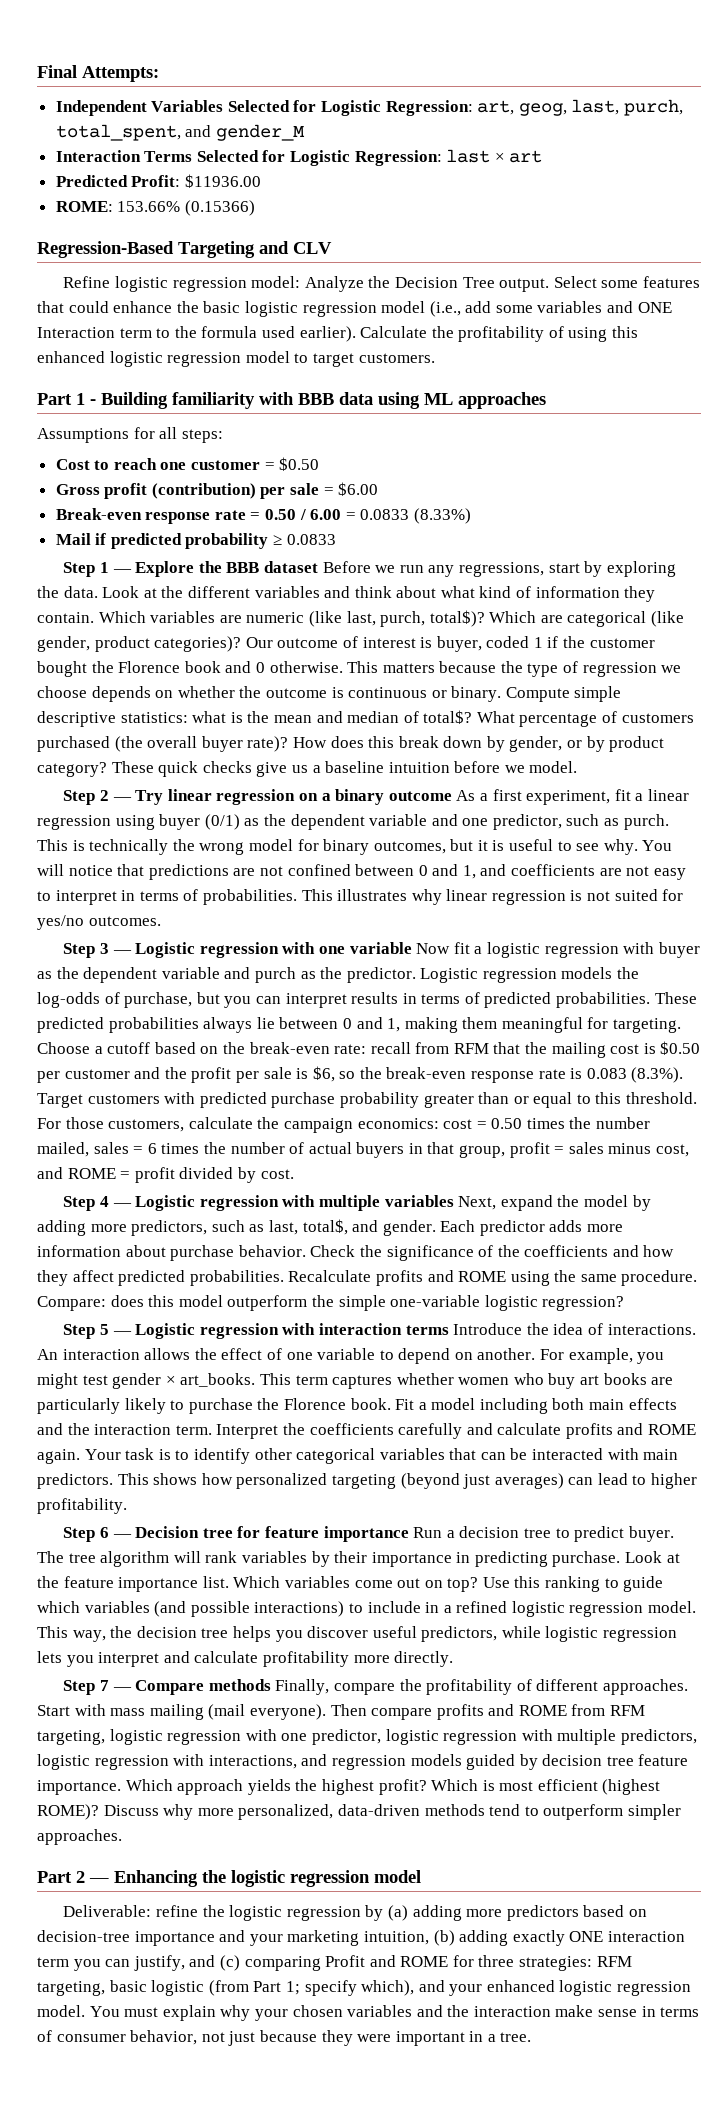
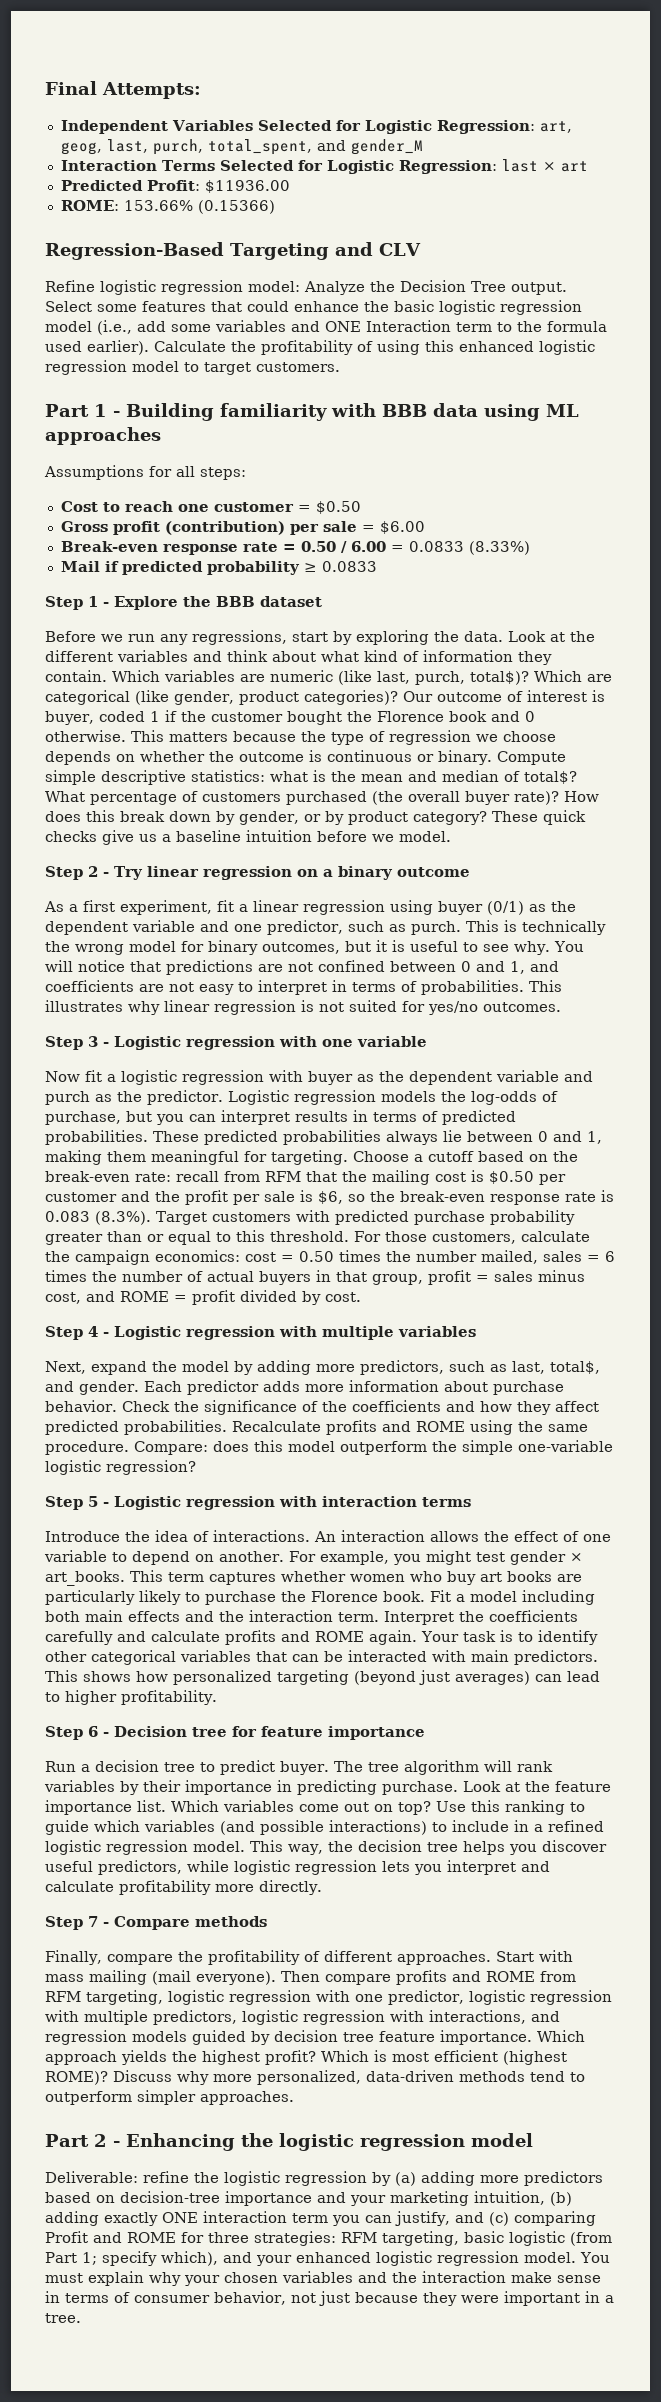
- Step 1 — Explore the BBB dataset Before we run any regressions, start by exploring the data.
+ Step 1 - Explore the BBB dataset
+ Before we run any regressions, start by exploring the data.
- Step 2 — Try linear regression on a binary outcome As a first experiment, fit a linear regression using buyer (0/1) as the dependent variable and one predictor, such as purch.
+ Step 2 - Try linear regression on a binary outcome
+ As a first experiment, fit a linear regression using buyer (0/1) as the dependent variable and one predictor, such as purch.
- Step 3 — Logistic regression with one variable Now fit a logistic regression with buyer as the dependent variable and purch as the predictor.
+ Step 3 - Logistic regression with one variable
+ Now fit a logistic regression with buyer as the dependent variable and purch as the predictor.
- Step 4 — Logistic regression with multiple variables Next, expand the model by adding more predictors, such as last, total$, and gender.
+ Step 4 - Logistic regression with multiple variables
+ Next, expand the model by adding more predictors, such as last, total$, and gender.
- Step 5 — Logistic regression with interaction terms Introduce the idea of interactions.
+ Step 5 - Logistic regression with interaction terms
+ Introduce the idea of interactions.
- Step 6 — Decision tree for feature importance Run a decision tree to predict buyer.
+ Step 6 - Decision tree for feature importance
+ Run a decision tree to predict buyer.
- Step 7 — Compare methods Finally, compare the profitability of different approaches.
+ Step 7 - Compare methods
+ Finally, compare the profitability of different approaches.
- Part 2 — Enhancing the logistic regression model
+ Part 2 - Enhancing the logistic regression model

